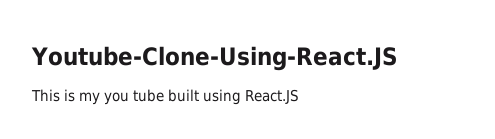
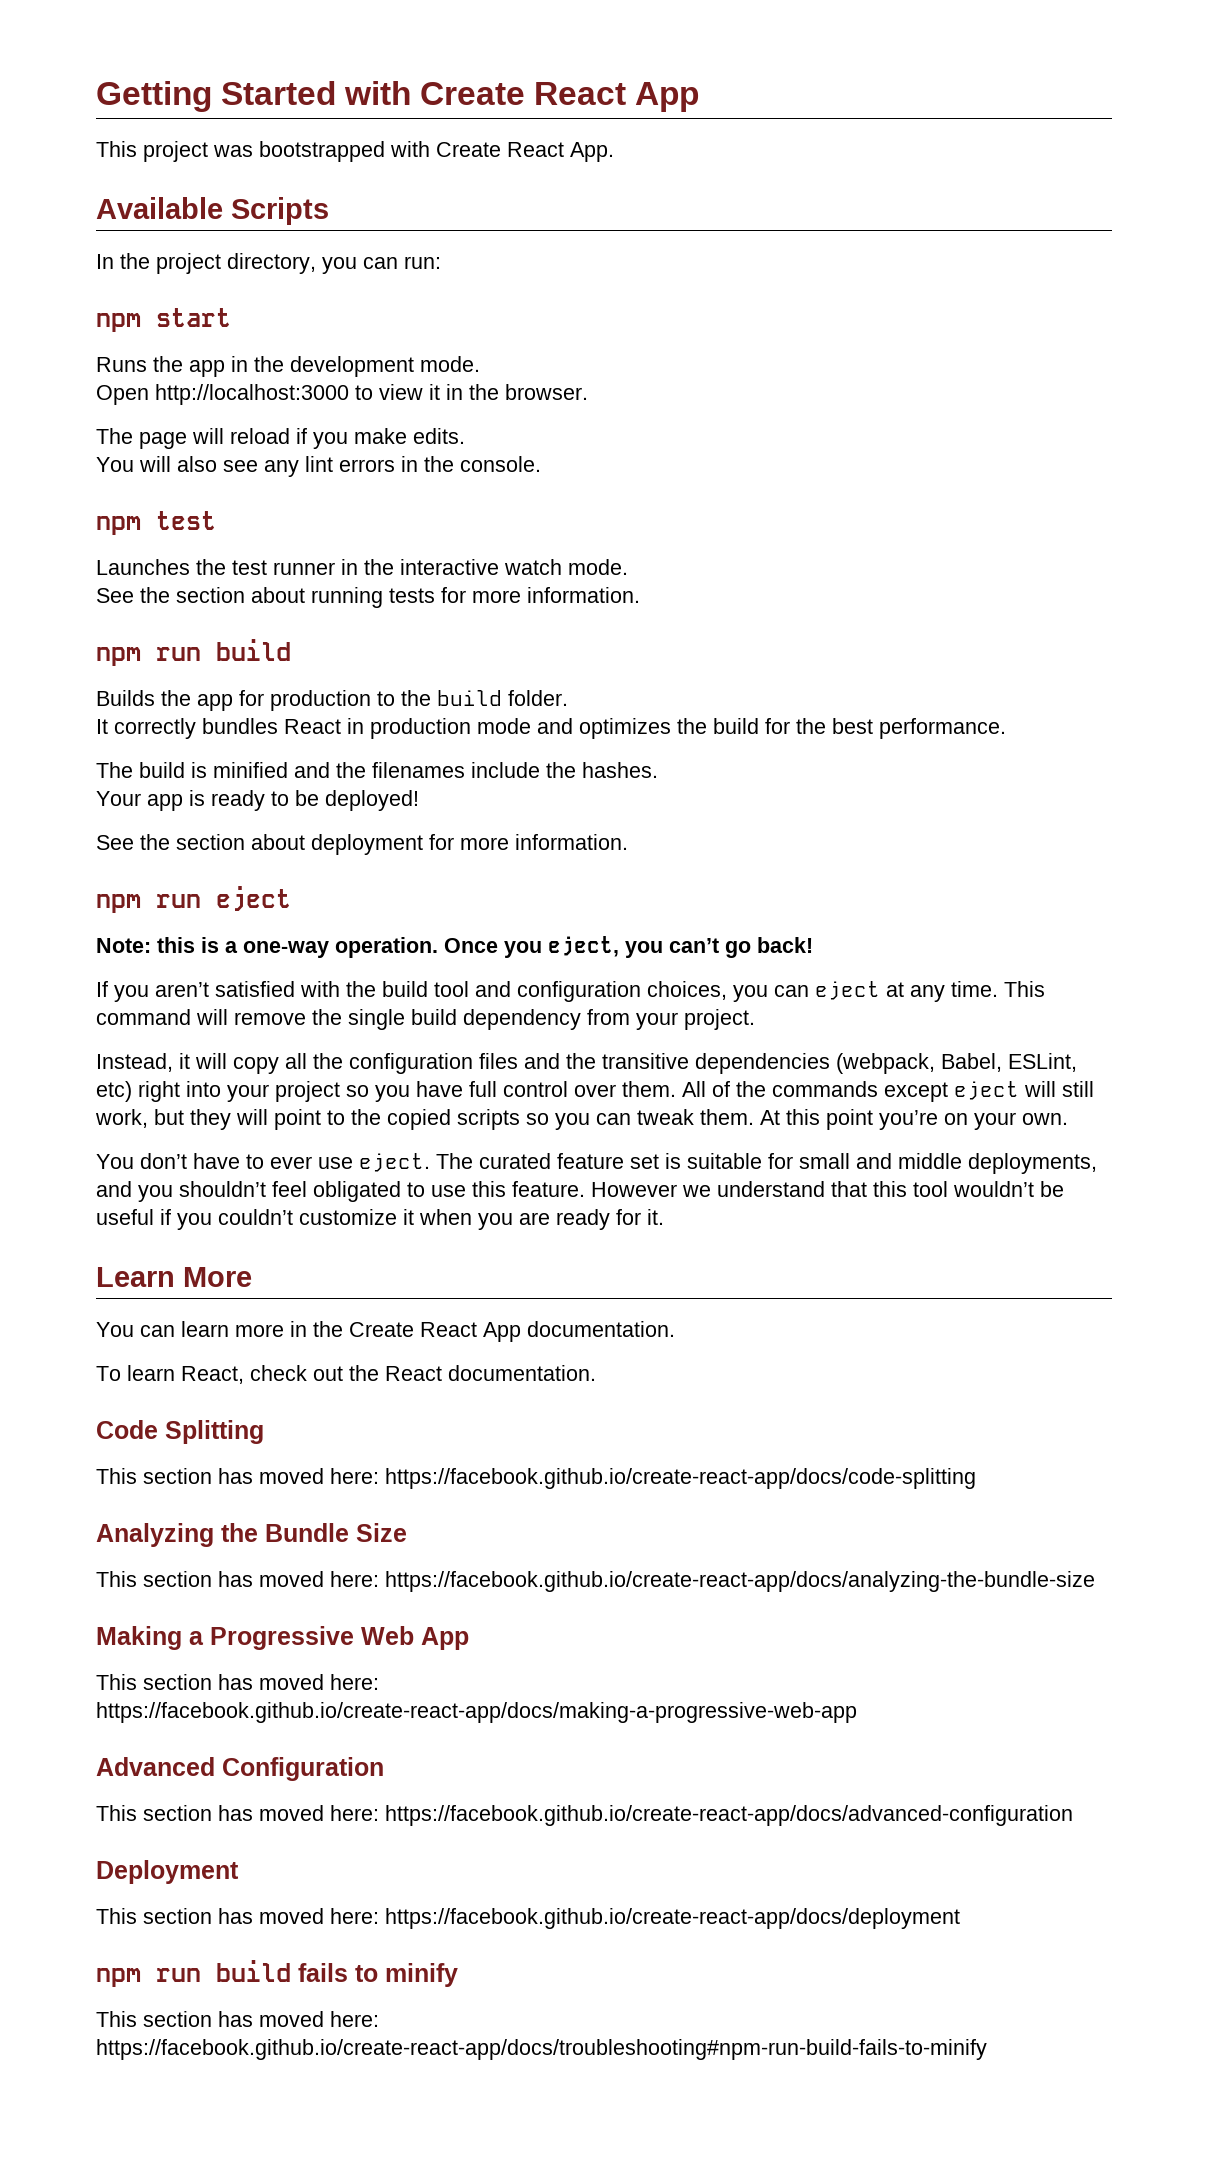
- Youtube-Clone-Using-React.JS
- This is my you tube built using React.JS
+ Getting Started with Create React App
+ This project was bootstrapped with Create React App.
+ Available Scripts
+ In the project directory, you can run:
+ npm start
+ Runs the app in the development mode.
+ Open http://localhost:3000 to view it in the browser.
+ The page will reload if you make edits.
+ You will also see any lint errors in the console.
+ npm test
+ Launches the test runner in the interactive watch mode.
+ See the section about running tests for more information.
+ npm run build
+ Builds the app for production to the build folder.
+ It correctly bundles React in production mode and optimizes the build for the best performance.
+ The build is minified and the filenames include the hashes.
+ Your app is ready to be deployed!
+ See the section about deployment for more information.
+ npm run eject
+ Note: this is a one-way operation. Once you eject, you can’t go back!
+ If you aren’t satisfied with the build tool and configuration choices, you can eject at any time. This command will remove the single build dependency from your project.
+ Instead, it will copy all the configuration files and the transitive dependencies (webpack, Babel, ESLint, etc) right into your project so you have full control over them. All of the commands except eject will still work, but they will point to the copied scripts so you can tweak them. At this point you’re on your own.
+ You don’t have to ever use eject. The curated feature set is suitable for small and middle deployments, and you shouldn’t feel obligated to use this feature. However we understand that this tool wouldn’t be useful if you couldn’t customize it when you are ready for it.
+ Learn More
+ You can learn more in the Create React App documentation.
+ To learn React, check out the React documentation.
+ Code Splitting
+ This section has moved here: https://facebook.github.io/create-react-app/docs/code-splitting
+ Analyzing the Bundle Size
+ This section has moved here: https://facebook.github.io/create-react-app/docs/analyzing-the-bundle-size
+ Making a Progressive Web App
+ This section has moved here: https://facebook.github.io/create-react-app/docs/making-a-progressive-web-app
+ Advanced Configuration
+ This section has moved here: https://facebook.github.io/create-react-app/docs/advanced-configuration
+ Deployment
+ This section has moved here: https://facebook.github.io/create-react-app/docs/deployment
+ npm run build fails to minify
+ This section has moved here: https://facebook.github.io/create-react-app/docs/troubleshooting#npm-run-build-fails-to-minify

